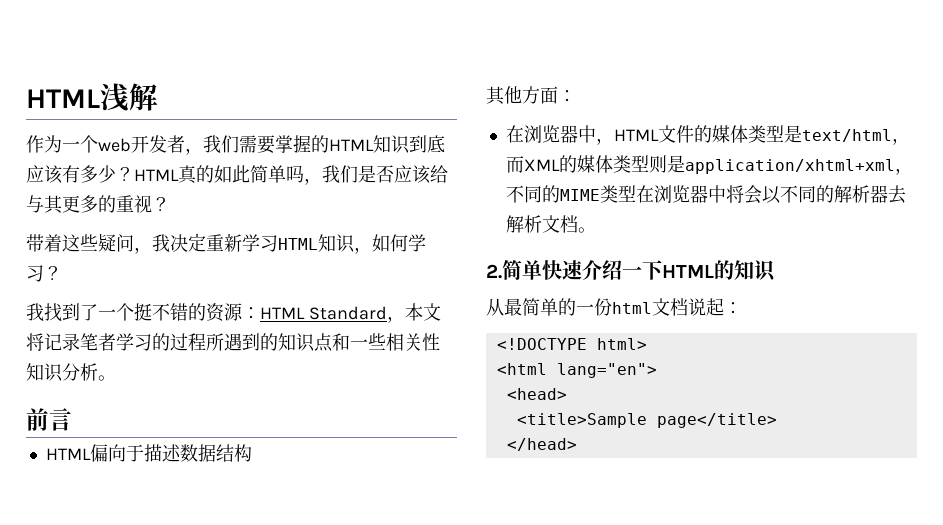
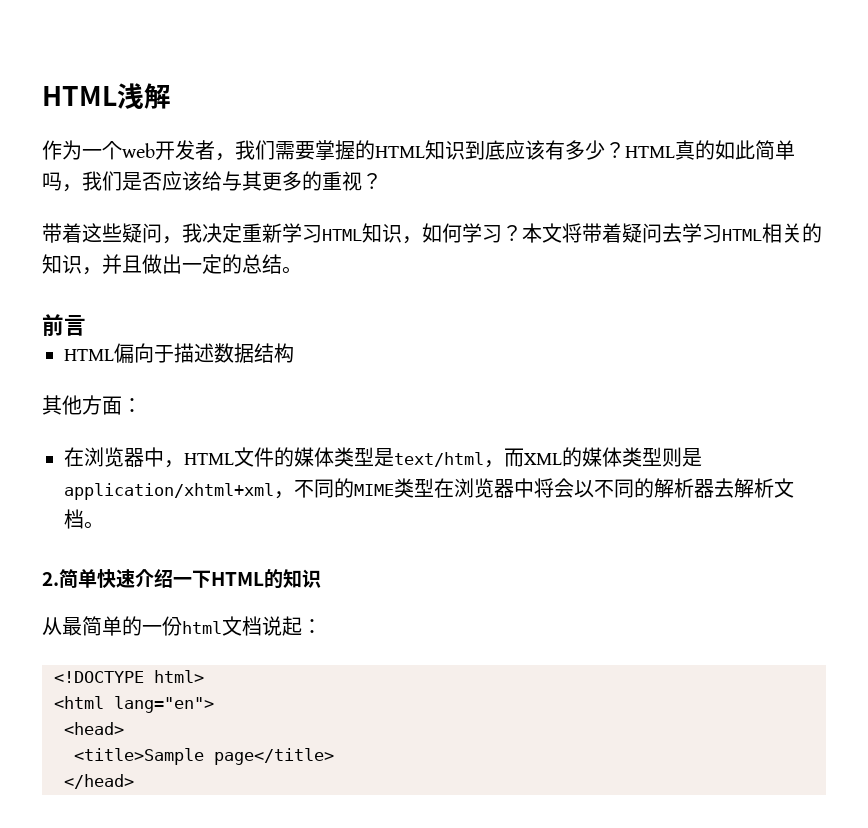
- 带着这些疑问，我决定重新学习HTML知识，如何学习？
- 我找到了一个挺不错的资源：HTML Standard，本文将记录笔者学习的过程所遇到的知识点和一些相关性知识分析。
+ 带着这些疑问，我决定重新学习HTML知识，如何学习？本文将带着疑问去学习HTML相关的知识，并且做出一定的总结。

